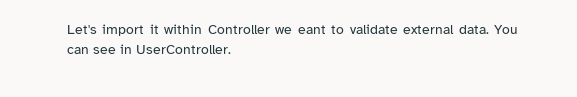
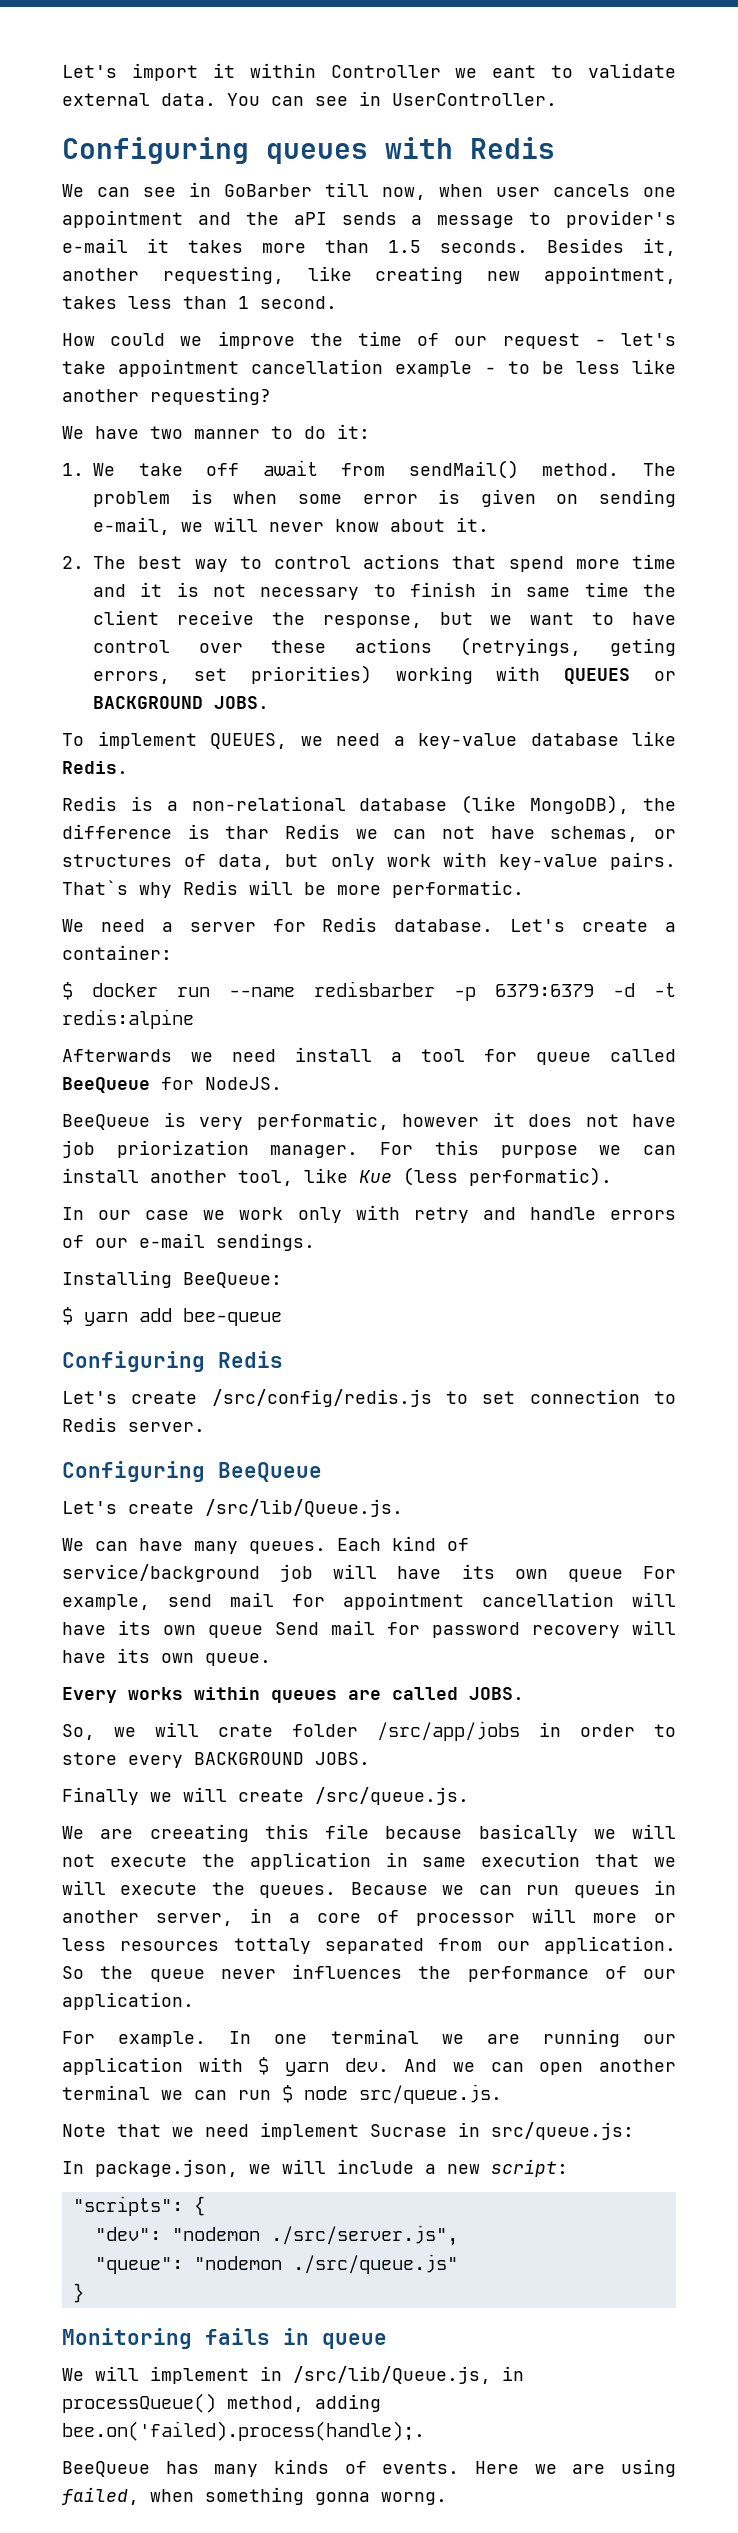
+ Configuring queues with Redis
+ We can see in GoBarber till now, when user cancels one appointment and the aPI sends a message to provider's e-mail it takes more than 1.5 seconds. Besides it, another requesting, like creating new appointment, takes less than 1 second.
+ How could we improve the time of our request - let's take appointment cancellation example - to be less like another requesting?
+ We have two manner to do it:
+ 1. We take off await from sendMail() method. The problem is when some error is given on sending e-mail, we will never know about it.
+ 2. The best way to control actions that spend more time and it is not necessary to finish in same time the client receive the response, but we want to have control over these actions (retryings, geting errors, set priorities) working with QUEUES or BACKGROUND JOBS.
+ To implement QUEUES, we need a key-value database like Redis.
+ Redis is a non-relational database (like MongoDB), the difference is thar Redis we can not have schemas, or structures of data, but only work with key-value pairs. That`s why Redis will be more performatic.
+ We need a server for Redis database. Let's create a container:
+ $ docker run --name redisbarber -p 6379:6379 -d -t redis:alpine
+ Afterwards we need install a tool for queue called BeeQueue for NodeJS.
+ BeeQueue is very performatic, however it does not have job priorization manager. For this purpose we can install another tool, like Kue (less performatic).
+ In our case we work only with retry and handle errors of our e-mail sendings.
+ Installing BeeQueue:
+ $ yarn add bee-queue
+ Configuring Redis
+ Let's create /src/config/redis.js to set connection to Redis server.
+ Configuring BeeQueue
+ Let's create /src/lib/Queue.js.
+ We can have many queues. Each kind of service/background job will have its own queue For example, send mail for appointment cancellation will have its own queue Send mail for password recovery will have its own queue.
+ Every works within queues are called JOBS.
+ So, we will crate folder /src/app/jobs in order to store every BACKGROUND JOBS.
+ Finally we will create /src/queue.js.
+ We are creeating this file because basically we will not execute the application in same execution that we will execute the queues. Because we can run queues in another server, in a core of processor will more or less resources tottaly separated from our application. So the queue never influences the performance of our application.
+ For example. In one terminal we are running our application with $ yarn dev. And we can open another terminal we can run $ node src/queue.js.
+ Note that we need implement Sucrase in src/queue.js:
+ In package.json, we will include a new script:
+ "scripts": {
+ "dev": "nodemon ./src/server.js",
+ "queue": "nodemon ./src/queue.js"
+ }
+ Monitoring fails in queue
+ We will implement in /src/lib/Queue.js, in processQueue() method, adding bee.on('failed).process(handle);.
+ BeeQueue has many kinds of events. Here we are using failed, when something gonna worng.

